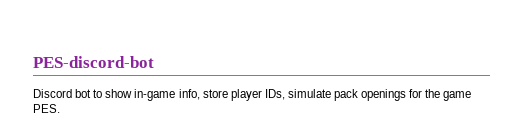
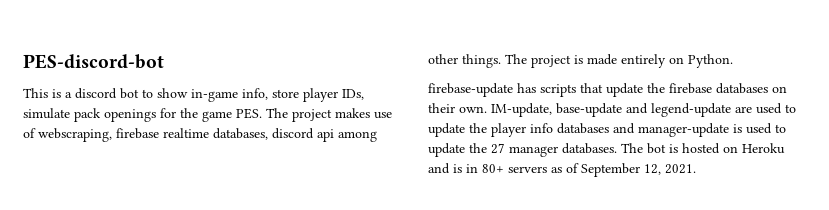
- Discord bot to show in-game info, store player IDs, simulate pack openings for the game PES.
+ This is a discord bot to show in-game info, store player IDs, simulate pack openings for the game PES. The project makes use of webscraping, firebase realtime databases, discord api among other things. The project is made entirely on Python.
+ firebase-update has scripts that update the firebase databases on their own. IM-update, base-update and legend-update are used to update the player info databases and manager-update is used to update the 27 manager databases. The bot is hosted on Heroku and is in 80+ servers as of September 12, 2021.

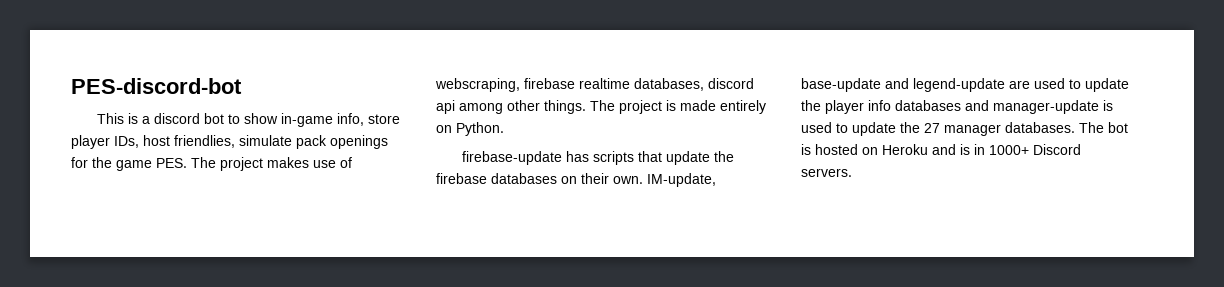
- This is a discord bot to show in-game info, store player IDs, simulate pack openings for the game PES. The project makes use of webscraping, firebase realtime databases, discord api among other things.
+ This is a discord bot to show in-game info, store player IDs, host friendlies, simulate pack openings for the game PES. The project makes use of webscraping, firebase realtime databases, discord api among other things.
- The bot is hosted on Heroku and is in 80+ servers as of September 12, 2021.
+ The bot is hosted on Heroku and is in 1000+ Discord servers.

